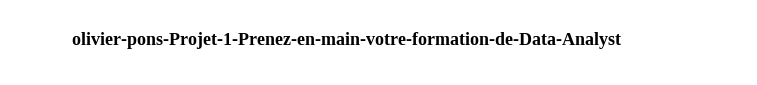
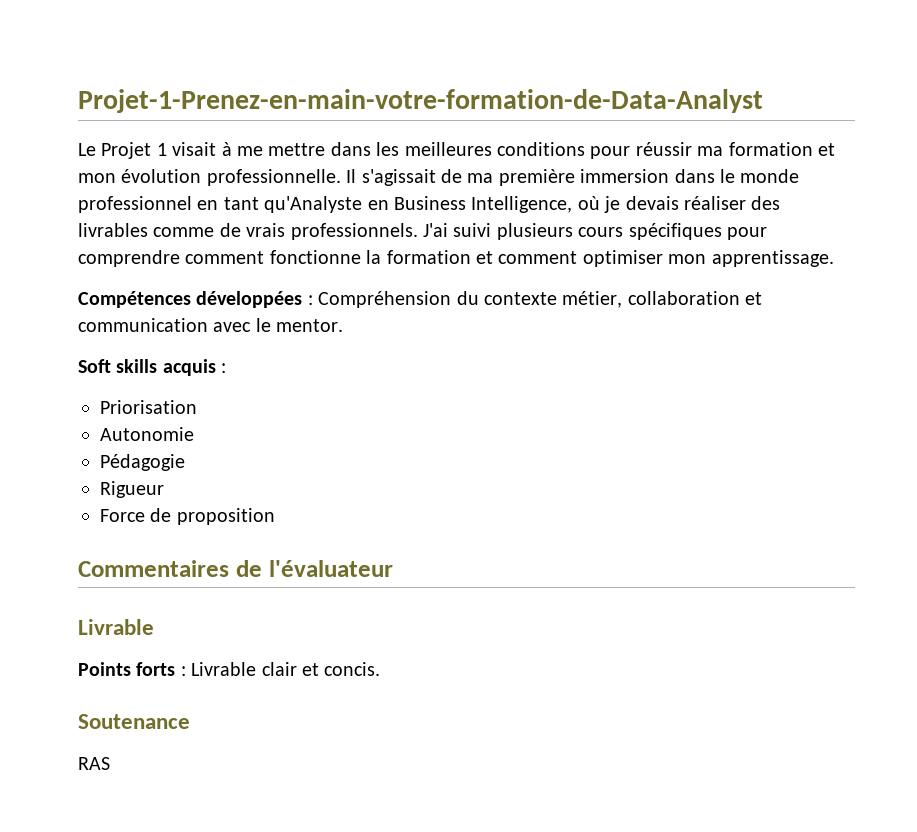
- olivier-pons-Projet-1-Prenez-en-main-votre-formation-de-Data-Analyst
+ Projet-1-Prenez-en-main-votre-formation-de-Data-Analyst
+ Le Projet 1 visait à me mettre dans les meilleures conditions pour réussir ma formation et mon évolution professionnelle. Il s'agissait de ma première immersion dans le monde professionnel en tant qu'Analyste en Business Intelligence, où je devais réaliser des livrables comme de vrais professionnels. J'ai suivi plusieurs cours spécifiques pour comprendre comment fonctionne la formation et comment optimiser mon apprentissage.
+ Compétences développées : Compréhension du contexte métier, collaboration et communication avec le mentor.
+ Soft skills acquis :
+ Priorisation
+ Autonomie
+ Pédagogie
+ Rigueur
+ Force de proposition
+ Commentaires de l'évaluateur
+ Livrable
+ Points forts : Livrable clair et concis.
+ Soutenance
+ RAS

